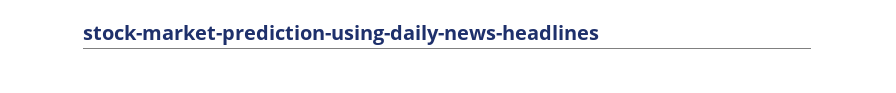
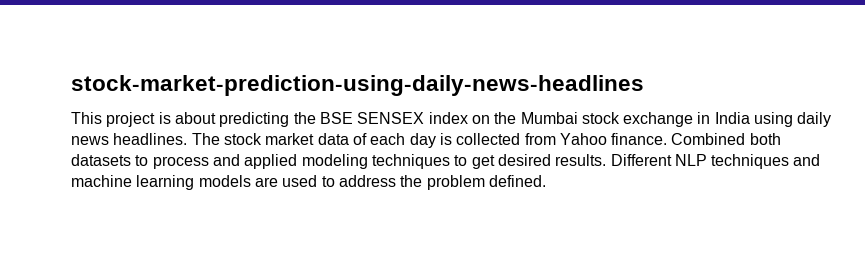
+ This project is about predicting the BSE SENSEX index on the Mumbai stock exchange in India using daily news headlines. The stock market data of each day is collected from Yahoo finance. Combined both datasets to process and applied modeling techniques to get desired results. Different NLP techniques and machine learning models are used to address the problem defined.

